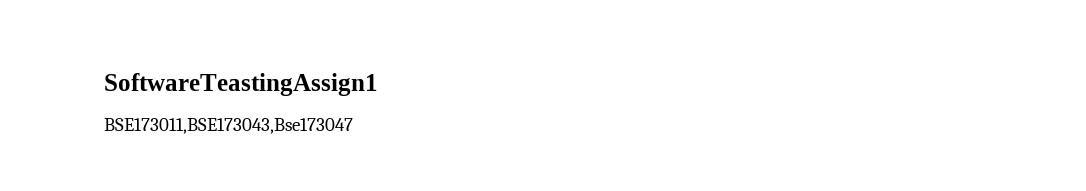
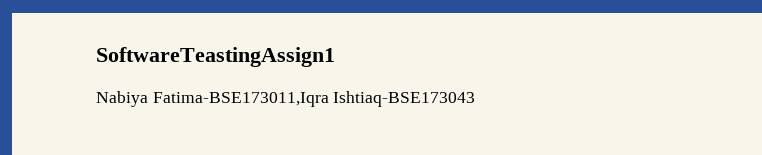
- BSE173011,BSE173043,Bse173047
+ Nabiya Fatima-BSE173011,Iqra Ishtiaq-BSE173043

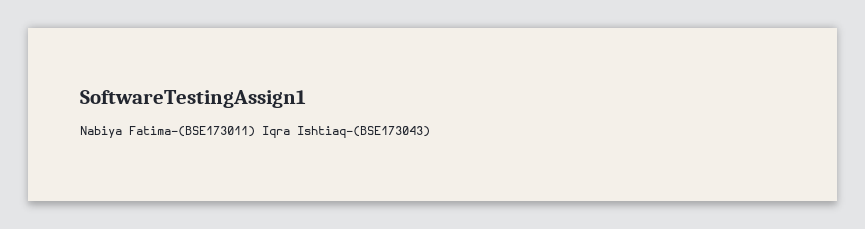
- SoftwareTeastingAssign1
+ SoftwareTestingAssign1
- Nabiya Fatima-BSE173011,Iqra Ishtiaq-BSE173043
+ Nabiya Fatima-(BSE173011) Iqra Ishtiaq-(BSE173043)

